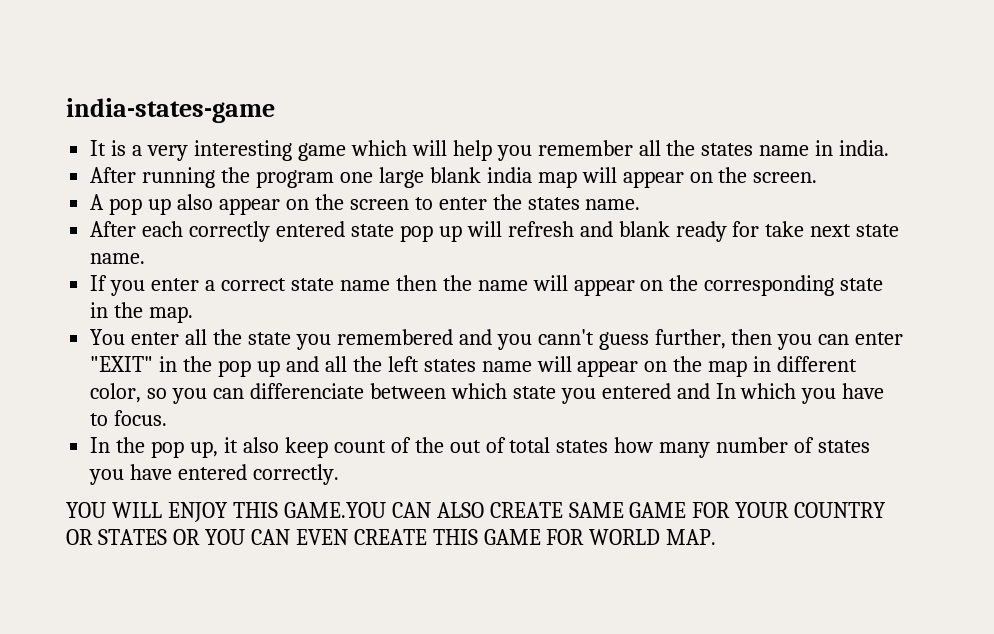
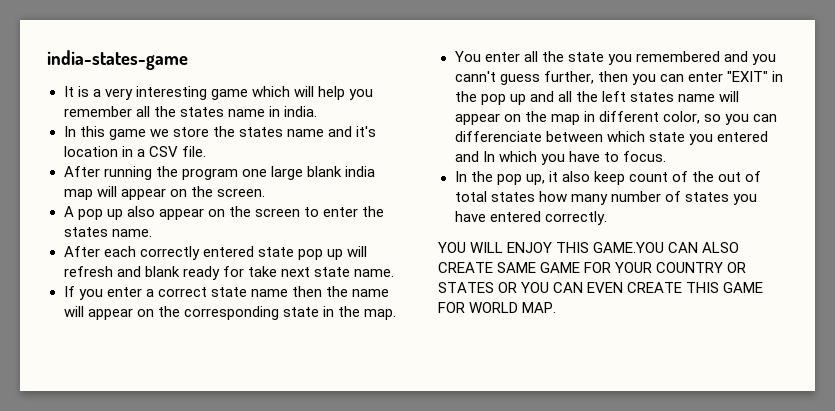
+ In this game we store the states name and it's location in a CSV file.

